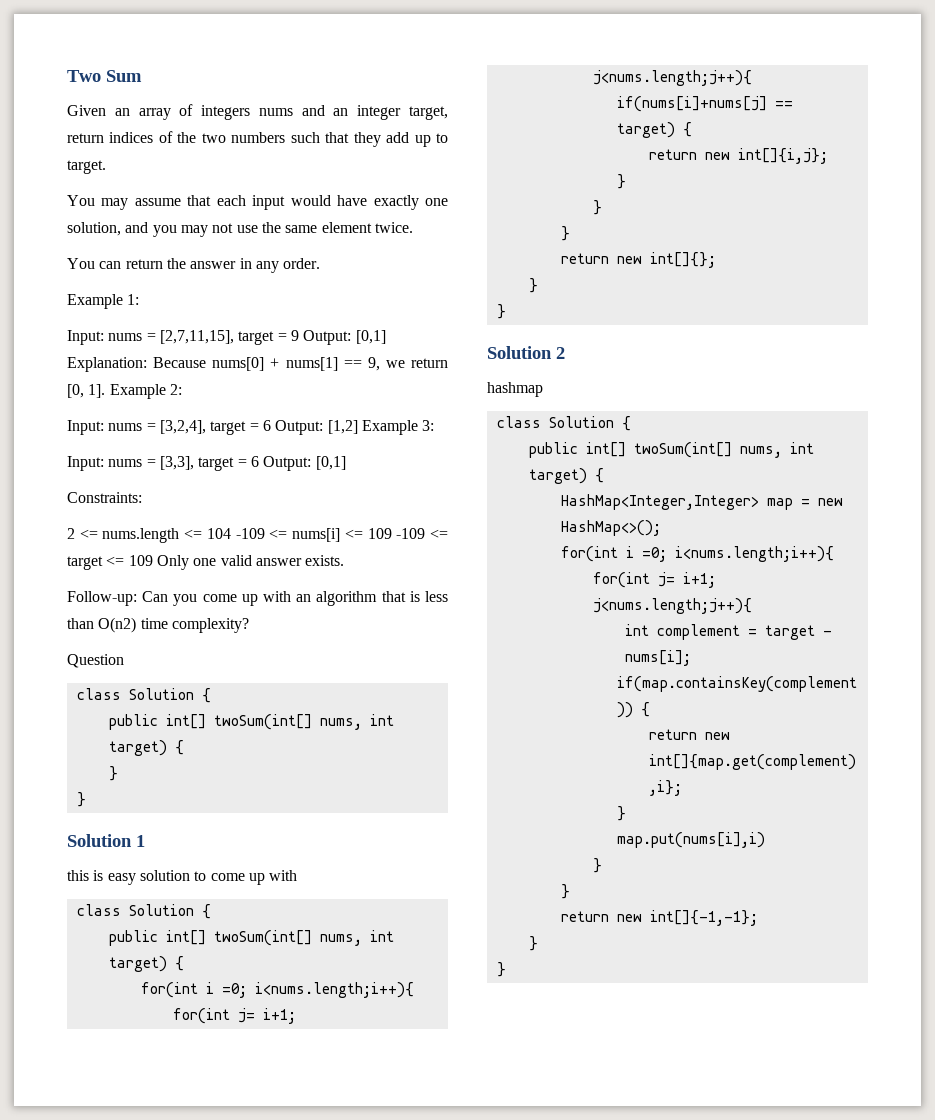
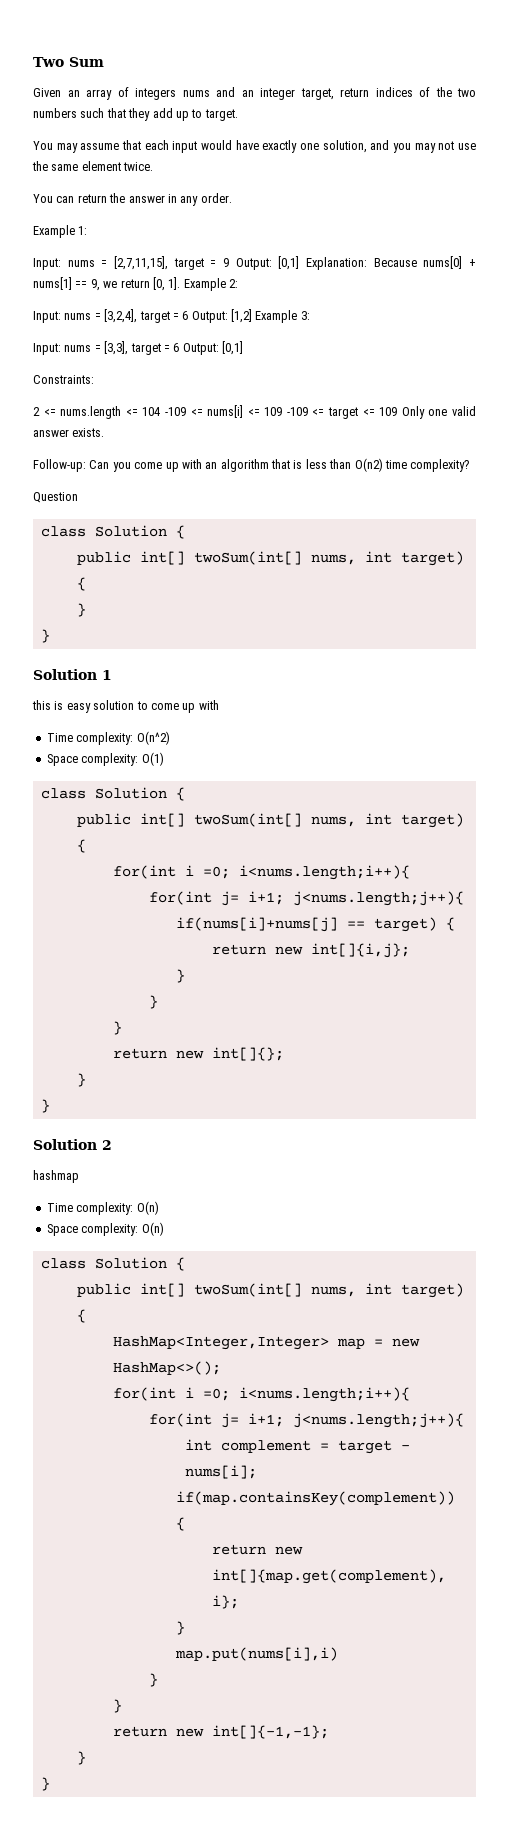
+ Time complexity: O(n^2)
+ Space complexity: O(1)
+ Time complexity: O(n)
+ Space complexity: O(n)

